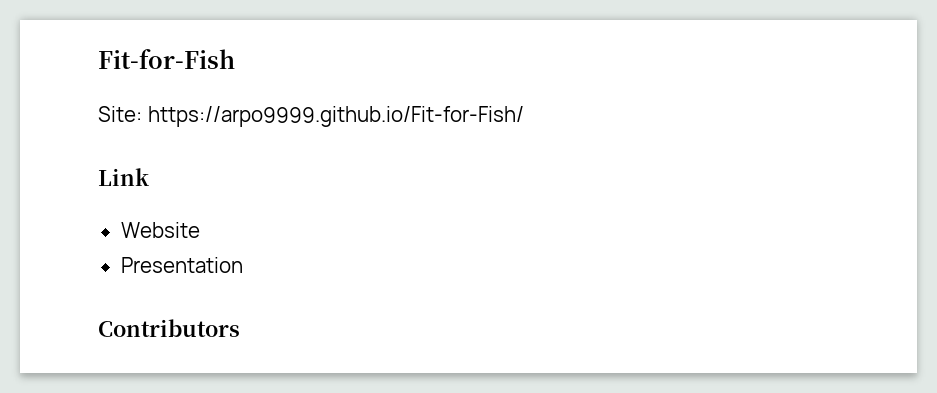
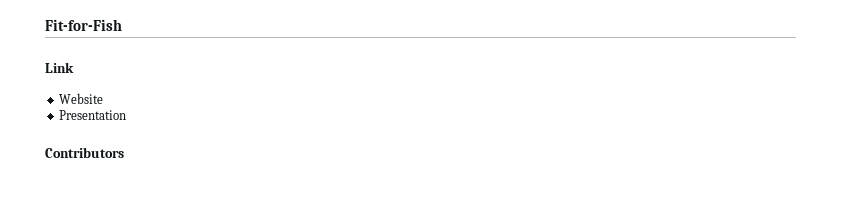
- Site: https://arpo9999.github.io/Fit-for-Fish/

